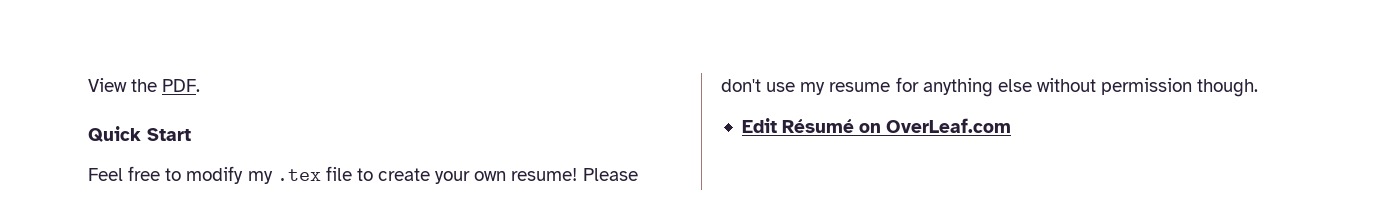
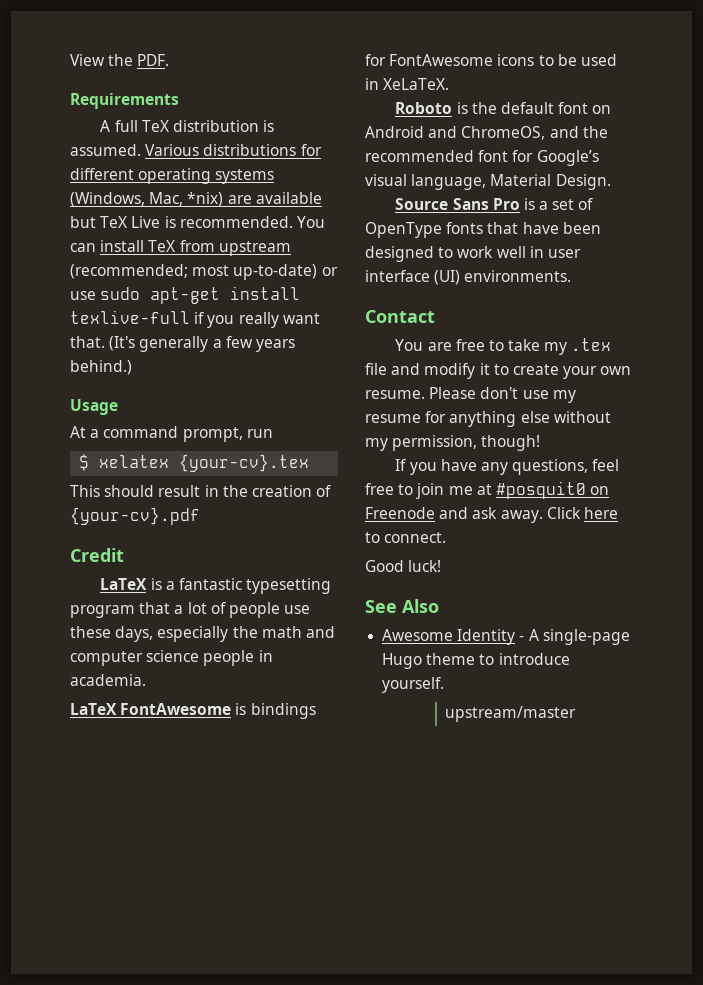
- Quick Start
- Feel free to modify my .tex file to create your own resume!
+ Requirements
+ A full TeX distribution is assumed. Various distributions for different operating systems (Windows, Mac, *nix) are available but TeX Live is recommended. You can install TeX from upstream (recommended; most up-to-date) or use sudo apt-get install texlive-full if you really want that. (It's generally a few years behind.)
+ Usage
+ At a command prompt, run
+ $ xelatex {your-cv}.tex
+ This should result in the creation of {your-cv}.pdf
+ Credit
+ LaTeX is a fantastic typesetting program that a lot of people use these days, especially the math and computer science people in academia.
+ LaTeX FontAwesome is bindings for FontAwesome icons to be used in XeLaTeX.
+ Roboto is the default font on Android and ChromeOS, and the recommended font for Google’s visual language, Material Design.
+ Source Sans Pro is a set of OpenType fonts that have been designed to work well in user interface (UI) environments.
+ Contact
+ You are free to take my .tex file and modify it to create your own resume.
- Please don't use my resume for anything else without permission though.
- Edit Résumé on OverLeaf.com
+ Please don't use my resume for anything else without my permission, though!
+ If you have any questions, feel free to join me at #posquit0 on Freenode and ask away. Click here to connect.
+ Good luck!
+ See Also
+ Awesome Identity - A single-page Hugo theme to introduce yourself.
+ upstream/master

